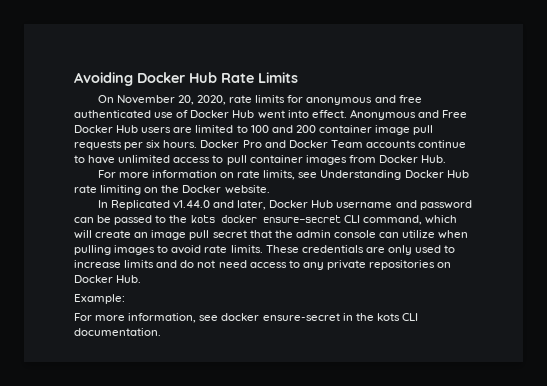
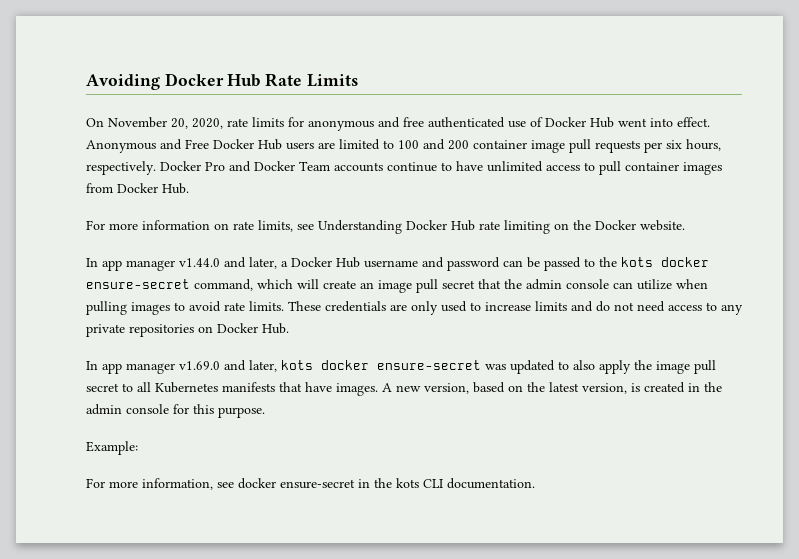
- Anonymous and Free Docker Hub users are limited to 100 and 200 container image pull requests per six hours.
+ Anonymous and Free Docker Hub users are limited to 100 and 200 container image pull requests per six hours, respectively.
- In Replicated v1.44.0 and later, Docker Hub username and password can be passed to the kots docker ensure-secret CLI command, which will create an image pull secret that the admin console can utilize when pulling images to avoid rate limits.
+ In app manager v1.44.0 and later, a Docker Hub username and password can be passed to the kots docker ensure-secret command, which will create an image pull secret that the admin console can utilize when pulling images to avoid rate limits.
+ In app manager v1.69.0 and later, kots docker ensure-secret was updated to also apply the image pull secret to all Kubernetes manifests that have images. A new version, based on the latest version, is created in the admin console for this purpose.

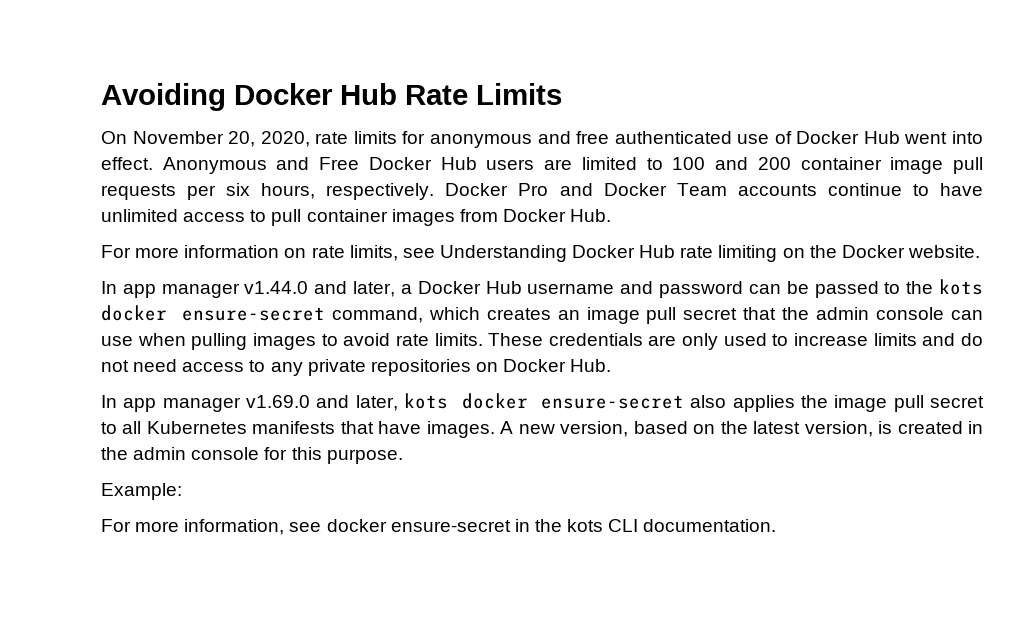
- In app manager v1.44.0 and later, a Docker Hub username and password can be passed to the kots docker ensure-secret command, which will create an image pull secret that the admin console can utilize when pulling images to avoid rate limits.
+ In app manager v1.44.0 and later, a Docker Hub username and password can be passed to the kots docker ensure-secret command, which creates an image pull secret that the admin console can use when pulling images to avoid rate limits.
- In app manager v1.69.0 and later, kots docker ensure-secret was updated to also apply the image pull secret to all Kubernetes manifests that have images.
+ In app manager v1.69.0 and later, kots docker ensure-secret also applies the image pull secret to all Kubernetes manifests that have images.

